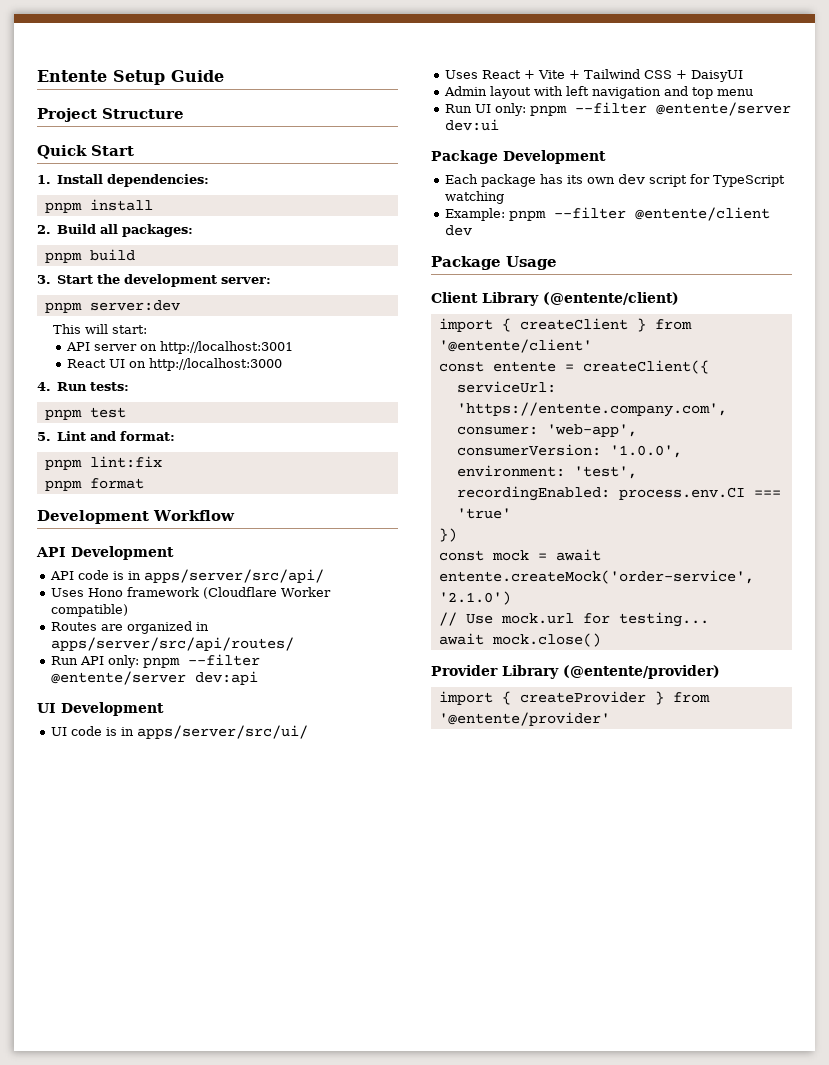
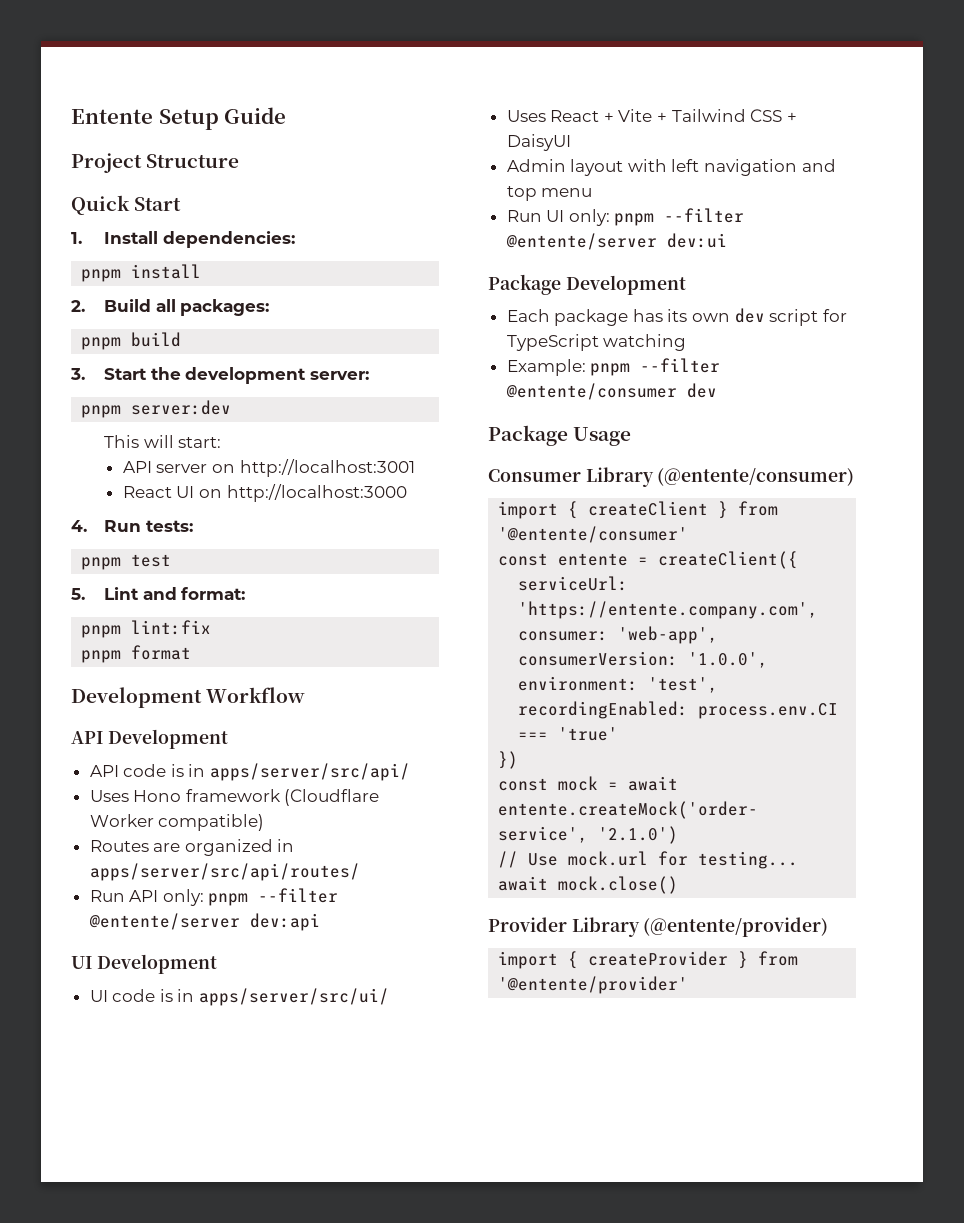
- Example: pnpm --filter @entente/client dev
+ Example: pnpm --filter @entente/consumer dev
- Client Library (@entente/client)
+ Consumer Library (@entente/consumer)
- import { createClient } from '@entente/client'
+ import { createClient } from '@entente/consumer'

